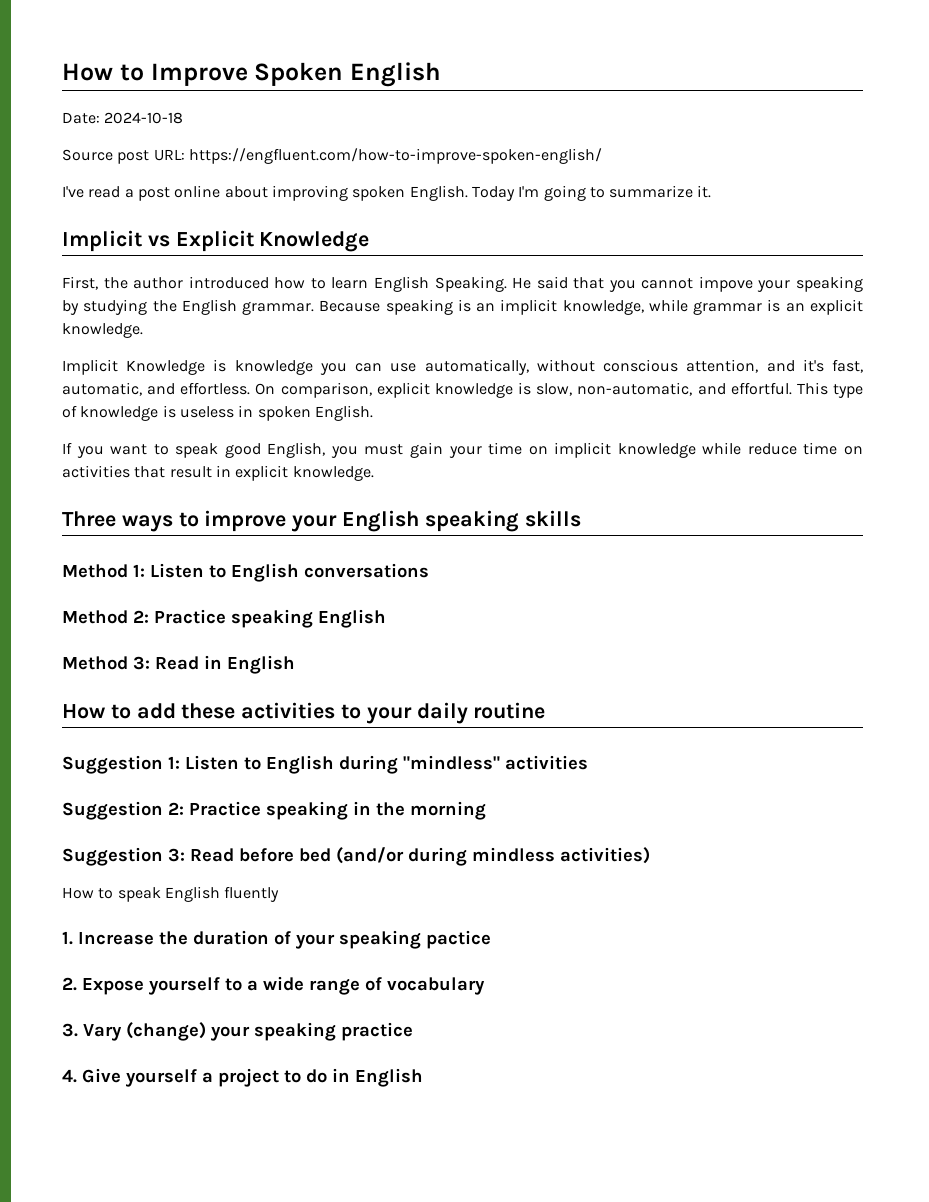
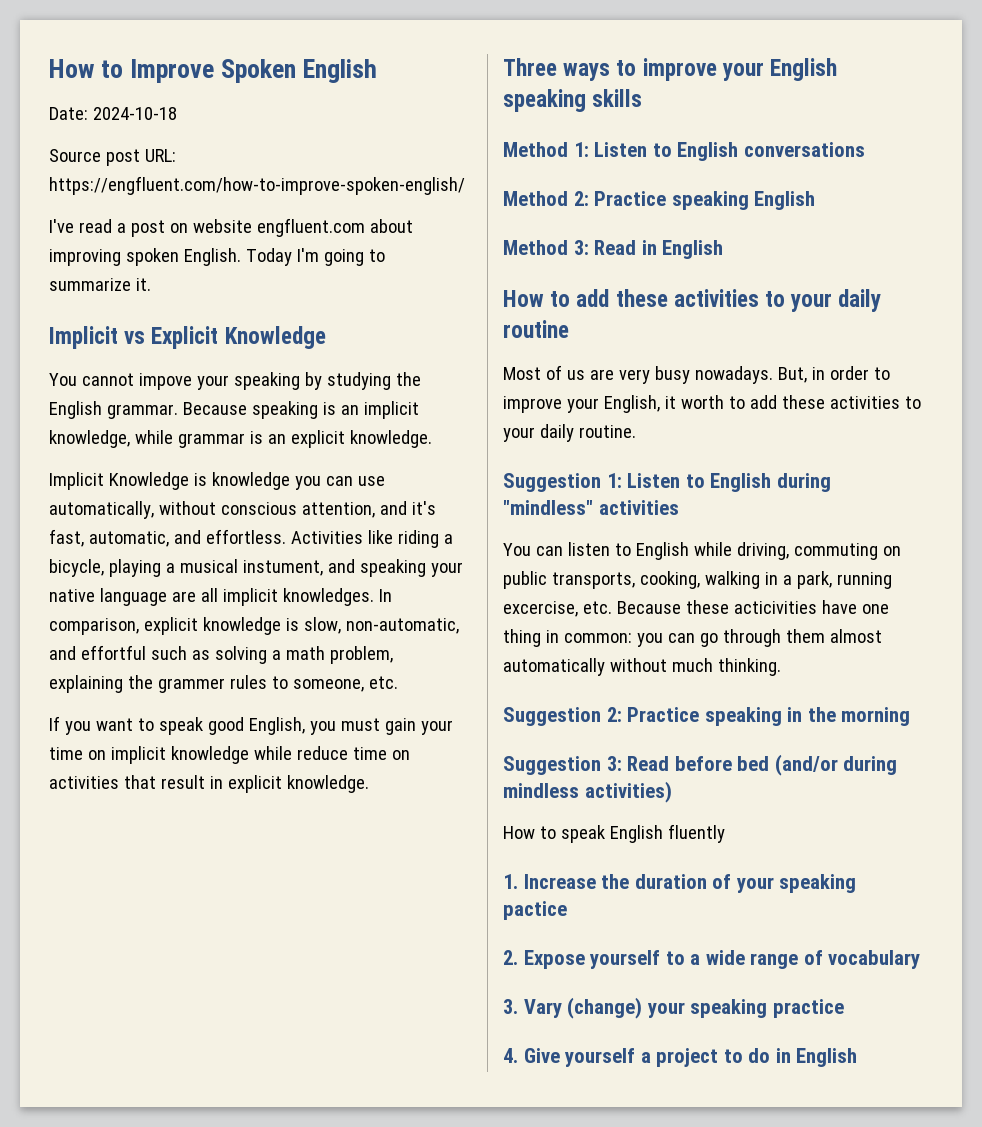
- I've read a post online about improving spoken English.
+ I've read a post on website engfluent.com about improving spoken English.
- First, the author introduced how to learn English Speaking. He said that you cannot impove your speaking by studying the English grammar.
+ You cannot impove your speaking by studying the English grammar.
- On comparison, explicit knowledge is slow, non-automatic, and effortful. This type of knowledge is useless in spoken English.
+ Activities like riding a bicycle, playing a musical instument, and speaking your native language are all implicit knowledges. In comparison, explicit knowledge is slow, non-automatic, and effortful such as solving a math problem, explaining the grammer rules to someone, etc.
+ Most of us are very busy nowadays. But, in order to improve your English, it worth to add these activities to your daily routine.
+ You can listen to English while driving, commuting on public transports, cooking, walking in a park, running excercise, etc. Because these acticivities have one thing in common: you can go through them almost automatically without much thinking.

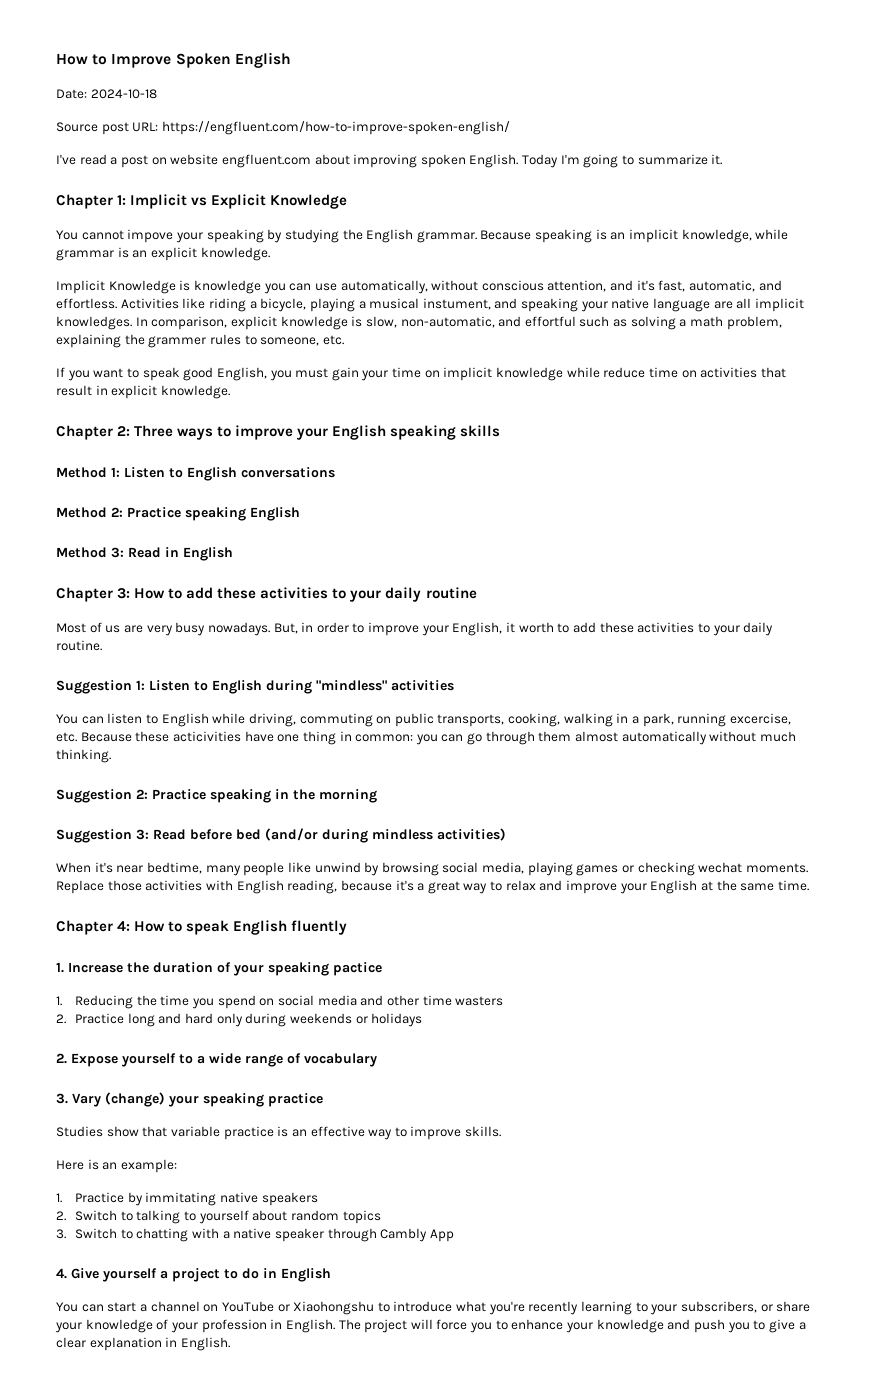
- Implicit vs Explicit Knowledge
+ Chapter 1: Implicit vs Explicit Knowledge
- Three ways to improve your English speaking skills
+ Chapter 2: Three ways to improve your English speaking skills
- How to add these activities to your daily routine
+ Chapter 3: How to add these activities to your daily routine
- How to speak English fluently
+ When it's near bedtime, many people like unwind by browsing social media, playing games or checking wechat moments. Replace those activities with English reading, because it's a great way to relax and improve your English at the same time.
+ Chapter 4: How to speak English fluently
+ 1. Reducing the time you spend on social media and other time wasters
+ 2. Practice long and hard only during weekends or holidays
+ Studies show that variable practice is an effective way to improve skills.
+ Here is an example:
+ 1. Practice by immitating native speakers
+ 2. Switch to talking to yourself about random topics
+ 3. Switch to chatting with a native speaker through Cambly App
+ You can start a channel on YouTube or Xiaohongshu to introduce what you're recently learning to your subscribers, or share your knowledge of your profession in English. The project will force you to enhance your knowledge and push you to give a clear explanation in English.

